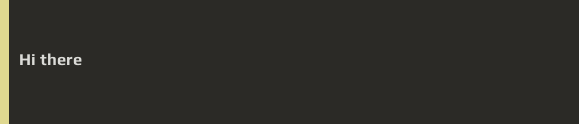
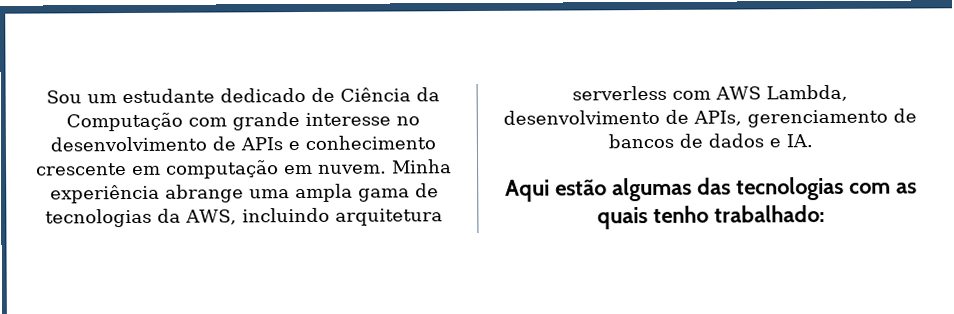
- Hi there
+ Sou um estudante dedicado de Ciência da Computação com grande interesse no desenvolvimento de APIs e conhecimento crescente em computação em nuvem. Minha experiência abrange uma ampla gama de tecnologias da AWS, incluindo arquitetura serverless com AWS Lambda, desenvolvimento de APIs, gerenciamento de bancos de dados e IA.
+ Aqui estão algumas das tecnologias com as quais tenho trabalhado:

